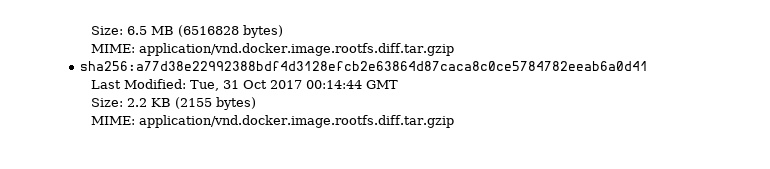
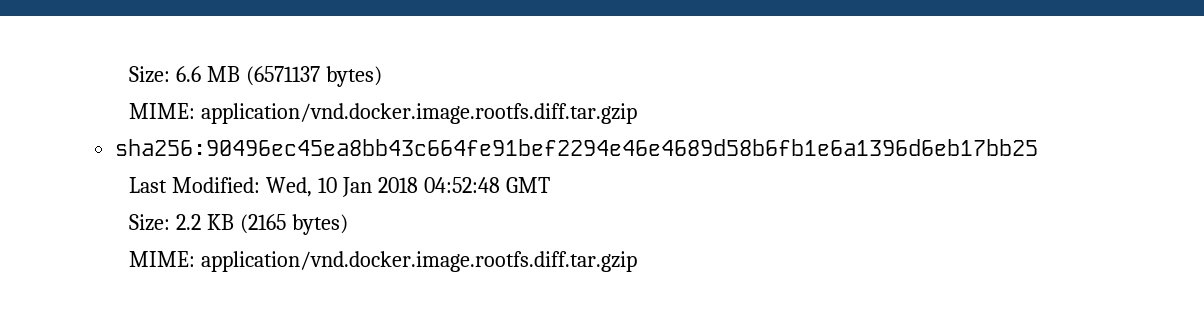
- Size: 6.5 MB (6516828 bytes)
+ Size: 6.6 MB (6571137 bytes)
- sha256:a77d38e22992388bdf4d3128efcb2e63864d87caca8c0ce5784782eeab6a0d41
+ sha256:90496ec45ea8bb43c664fe91bef2294e46e4689d58b6fb1e6a1396d6eb17bb25
- Last Modified: Tue, 31 Oct 2017 00:14:44 GMT
+ Last Modified: Wed, 10 Jan 2018 04:52:48 GMT
- Size: 2.2 KB (2155 bytes)
+ Size: 2.2 KB (2165 bytes)

